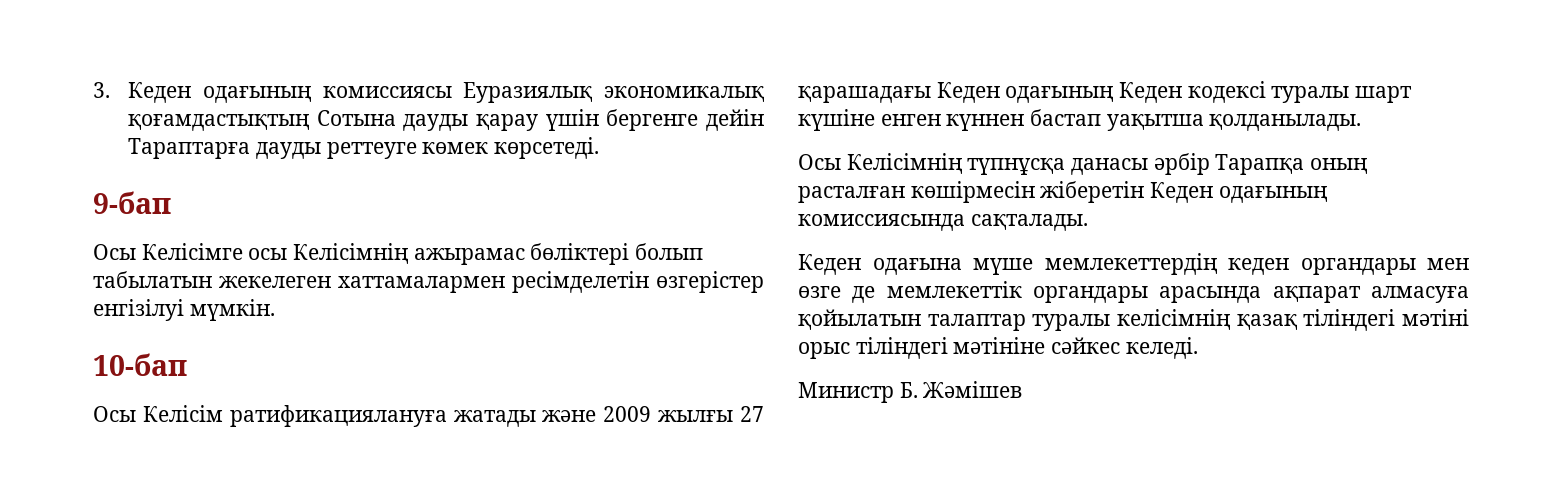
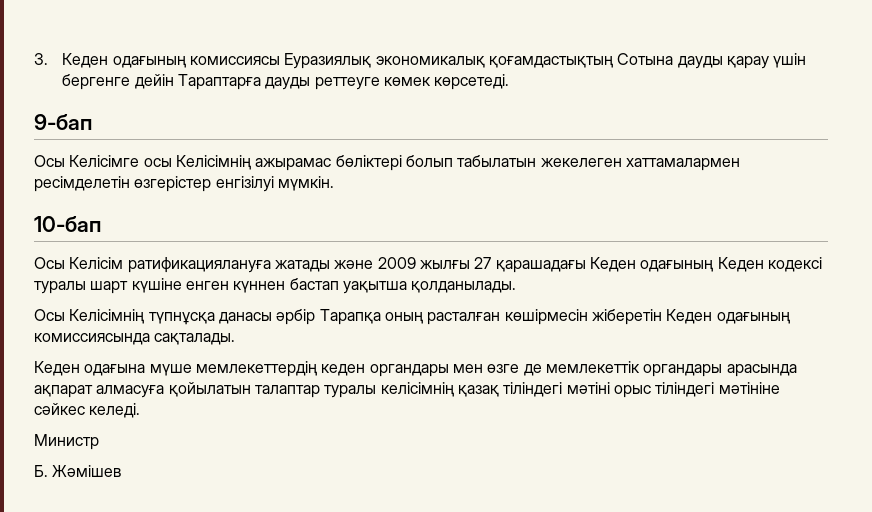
- Министр Б. Жәмішев
+ Министр
+ Б. Жәмішев

